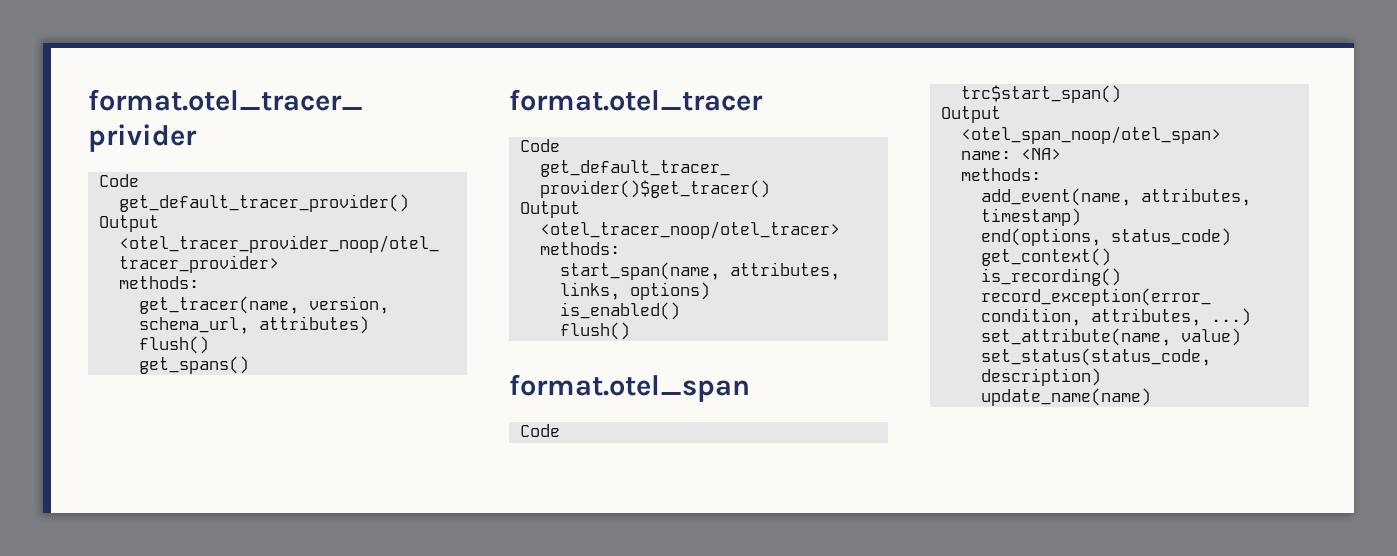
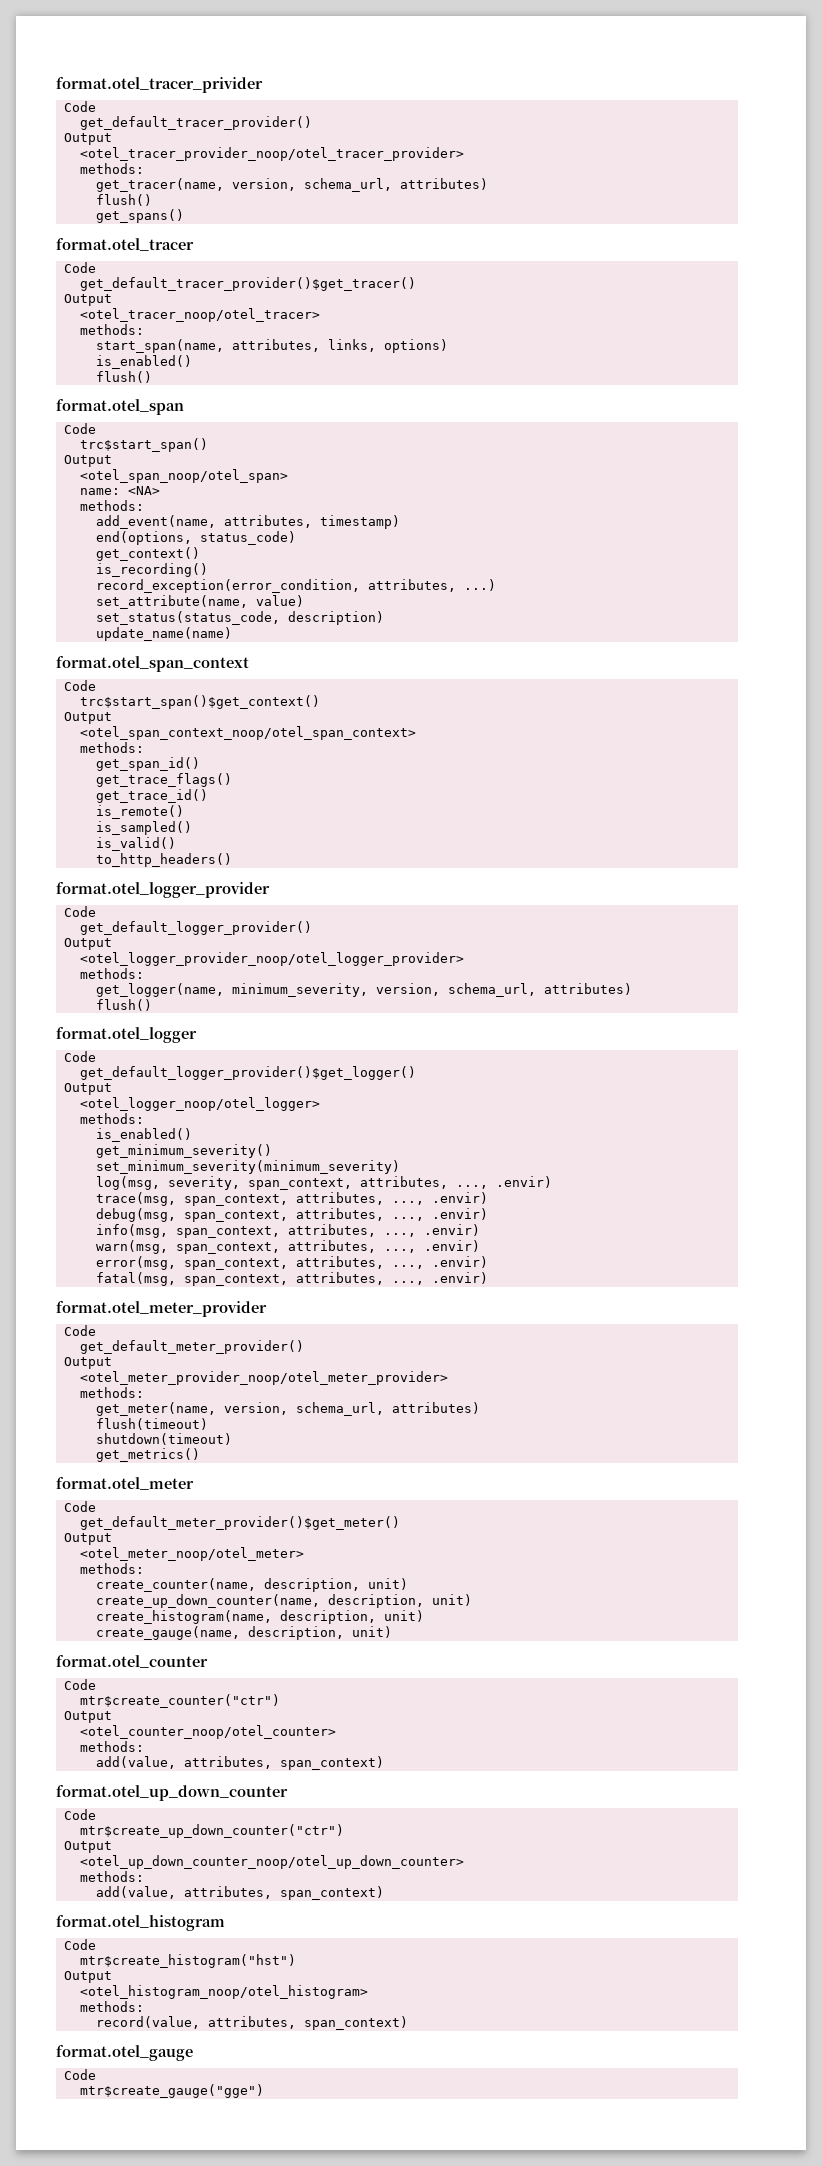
+ format.otel_span_context
+ Code
+ trc$start_span()$get_context()
+ Output
+ <otel_span_context_noop/otel_span_context>
+ methods:
+ get_span_id()
+ get_trace_flags()
+ get_trace_id()
+ is_remote()
+ is_sampled()
+ is_valid()
+ to_http_headers()
+ format.otel_logger_provider
+ Code
+ get_default_logger_provider()
+ Output
+ <otel_logger_provider_noop/otel_logger_provider>
+ methods:
+ get_logger(name, minimum_severity, version, schema_url, attributes)
+ flush()
+ format.otel_logger
+ Code
+ get_default_logger_provider()$get_logger()
+ Output
+ <otel_logger_noop/otel_logger>
+ methods:
+ is_enabled()
+ get_minimum_severity()
+ set_minimum_severity(minimum_severity)
+ log(msg, severity, span_context, attributes, ..., .envir)
+ trace(msg, span_context, attributes, ..., .envir)
+ debug(msg, span_context, attributes, ..., .envir)
+ info(msg, span_context, attributes, ..., .envir)
+ warn(msg, span_context, attributes, ..., .envir)
+ error(msg, span_context, attributes, ..., .envir)
+ fatal(msg, span_context, attributes, ..., .envir)
+ format.otel_meter_provider
+ Code
+ get_default_meter_provider()
+ Output
+ <otel_meter_provider_noop/otel_meter_provider>
+ methods:
+ get_meter(name, version, schema_url, attributes)
+ flush(timeout)
+ shutdown(timeout)
+ get_metrics()
+ format.otel_meter
+ Code
+ get_default_meter_provider()$get_meter()
+ Output
+ <otel_meter_noop/otel_meter>
+ methods:
+ create_counter(name, description, unit)
+ create_up_down_counter(name, description, unit)
+ create_histogram(name, description, unit)
+ create_gauge(name, description, unit)
+ format.otel_counter
+ Code
+ mtr$create_counter("ctr")
+ Output
+ <otel_counter_noop/otel_counter>
+ methods:
+ add(value, attributes, span_context)
+ format.otel_up_down_counter
+ Code
+ mtr$create_up_down_counter("ctr")
+ Output
+ <otel_up_down_counter_noop/otel_up_down_counter>
+ methods:
+ add(value, attributes, span_context)
+ format.otel_histogram
+ Code
+ mtr$create_histogram("hst")
+ Output
+ <otel_histogram_noop/otel_histogram>
+ methods:
+ record(value, attributes, span_context)
+ format.otel_gauge
+ Code
+ mtr$create_gauge("gge")

